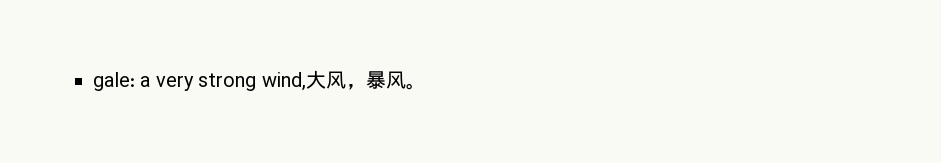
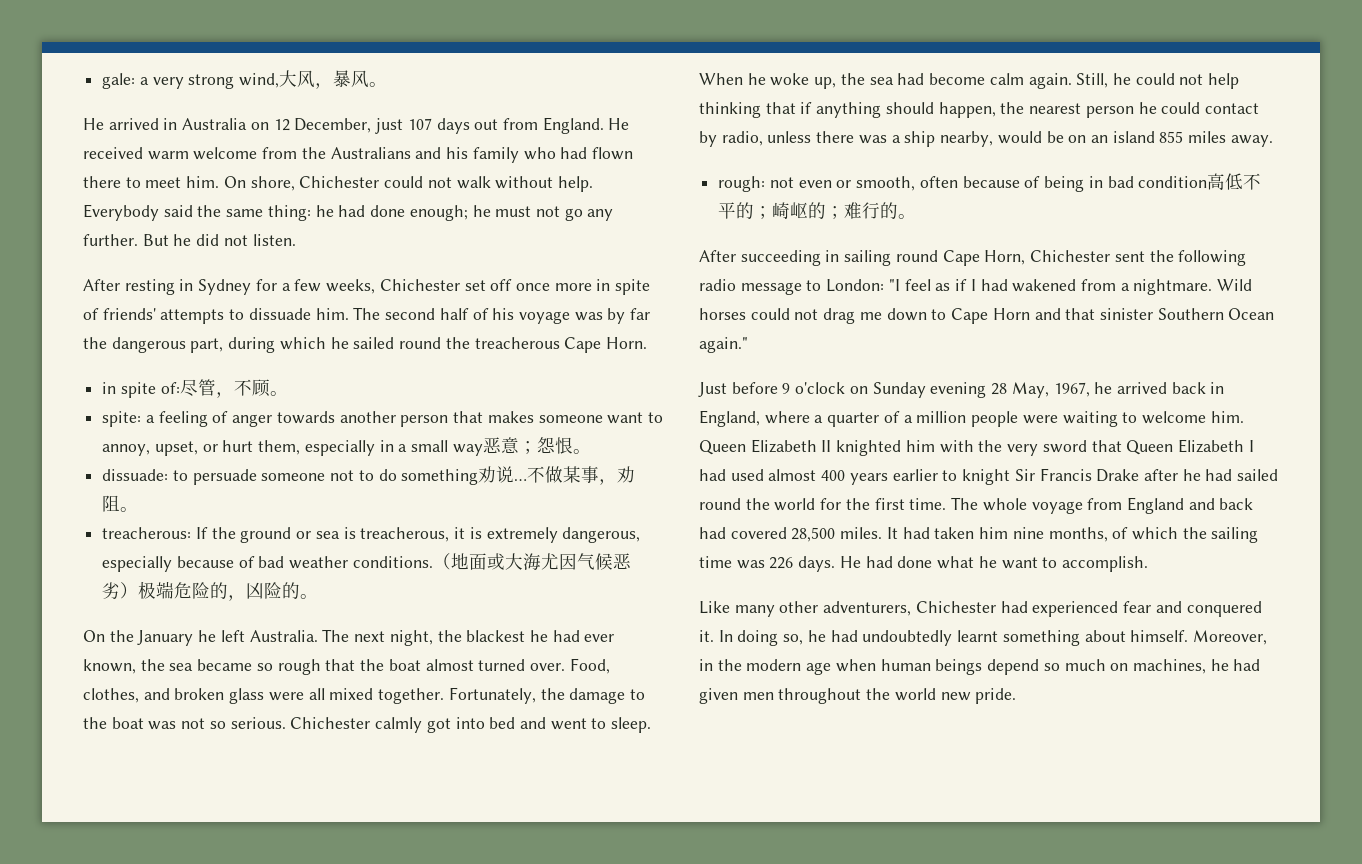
+ He arrived in Australia on 12 December, just 107 days out from England. He received warm welcome from the Australians and his family who had flown there to meet him. On shore, Chichester could not walk without help. Everybody said the same thing: he had done enough; he must not go any further. But he did not listen.
+ After resting in Sydney for a few weeks, Chichester set off once more in spite of friends' attempts to dissuade him. The second half of his voyage was by far the dangerous part, during which he sailed round the treacherous Cape Horn.
+ in spite of:尽管，不顾。
+ spite: a feeling of anger towards another person that makes someone want to annoy, upset, or hurt them, especially in a small way恶意；怨恨。
+ dissuade: to persuade someone not to do something劝说…不做某事，劝阻。
+ treacherous: If the ground or sea is treacherous, it is extremely dangerous, especially because of bad weather conditions.（地面或大海尤因气候恶劣）极端危险的，凶险的。
+ On the January he left Australia. The next night, the blackest he had ever known, the sea became so rough that the boat almost turned over. Food, clothes, and broken glass were all mixed together. Fortunately, the damage to the boat was not so serious. Chichester calmly got into bed and went to sleep. When he woke up, the sea had become calm again. Still, he could not help thinking that if anything should happen, the nearest person he could contact by radio, unless there was a ship nearby, would be on an island 855 miles away.
+ rough: not even or smooth, often because of being in bad condition高低不平的；崎岖的；难行的。
+ After succeeding in sailing round Cape Horn, Chichester sent the following radio message to London: "I feel as if I had wakened from a nightmare. Wild horses could not drag me down to Cape Horn and that sinister Southern Ocean again."
+ Just before 9 o'clock on Sunday evening 28 May, 1967, he arrived back in England, where a quarter of a million people were waiting to welcome him. Queen Elizabeth II knighted him with the very sword that Queen Elizabeth I had used almost 400 years earlier to knight Sir Francis Drake after he had sailed round the world for the first time. The whole voyage from England and back had covered 28,500 miles. It had taken him nine months, of which the sailing time was 226 days. He had done what he want to accomplish.
+ Like many other adventurers, Chichester had experienced fear and conquered it. In doing so, he had undoubtedly learnt something about himself. Moreover, in the modern age when human beings depend so much on machines, he had given men throughout the world new pride.

